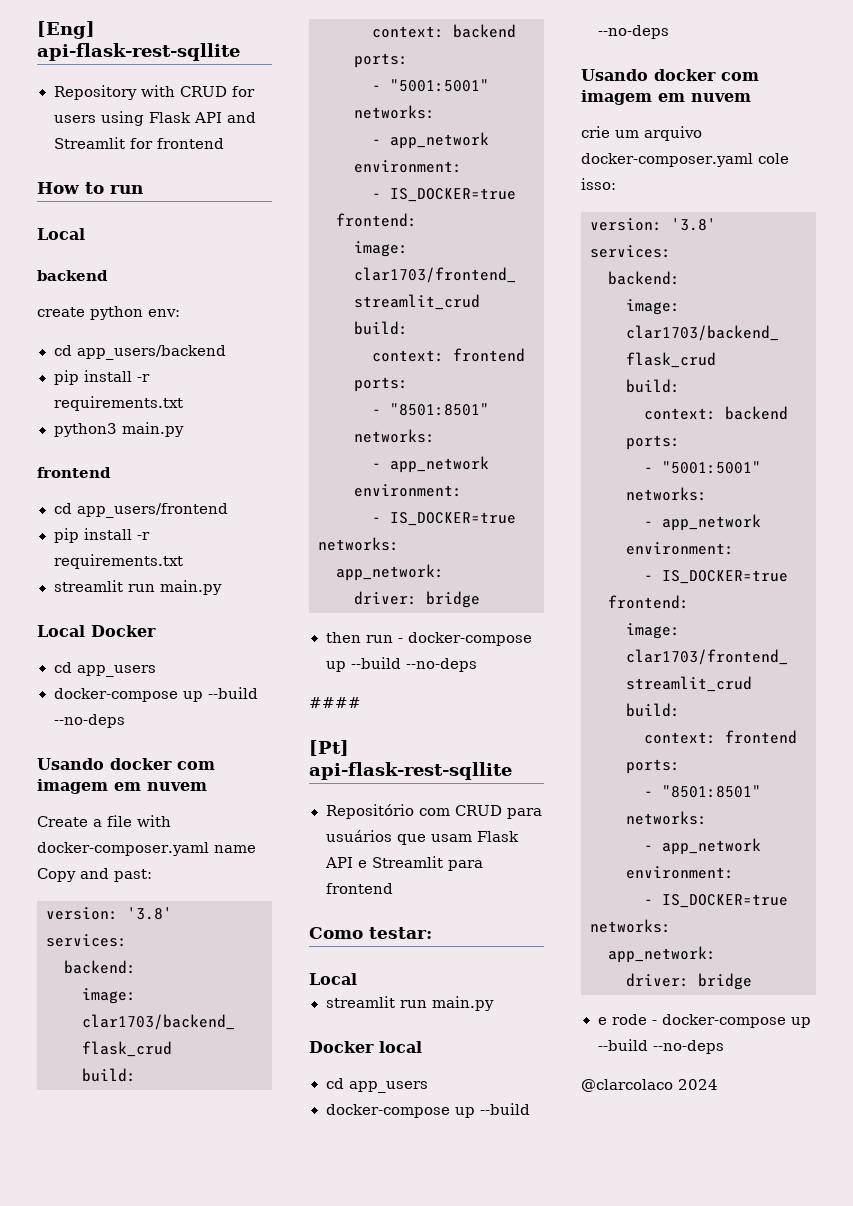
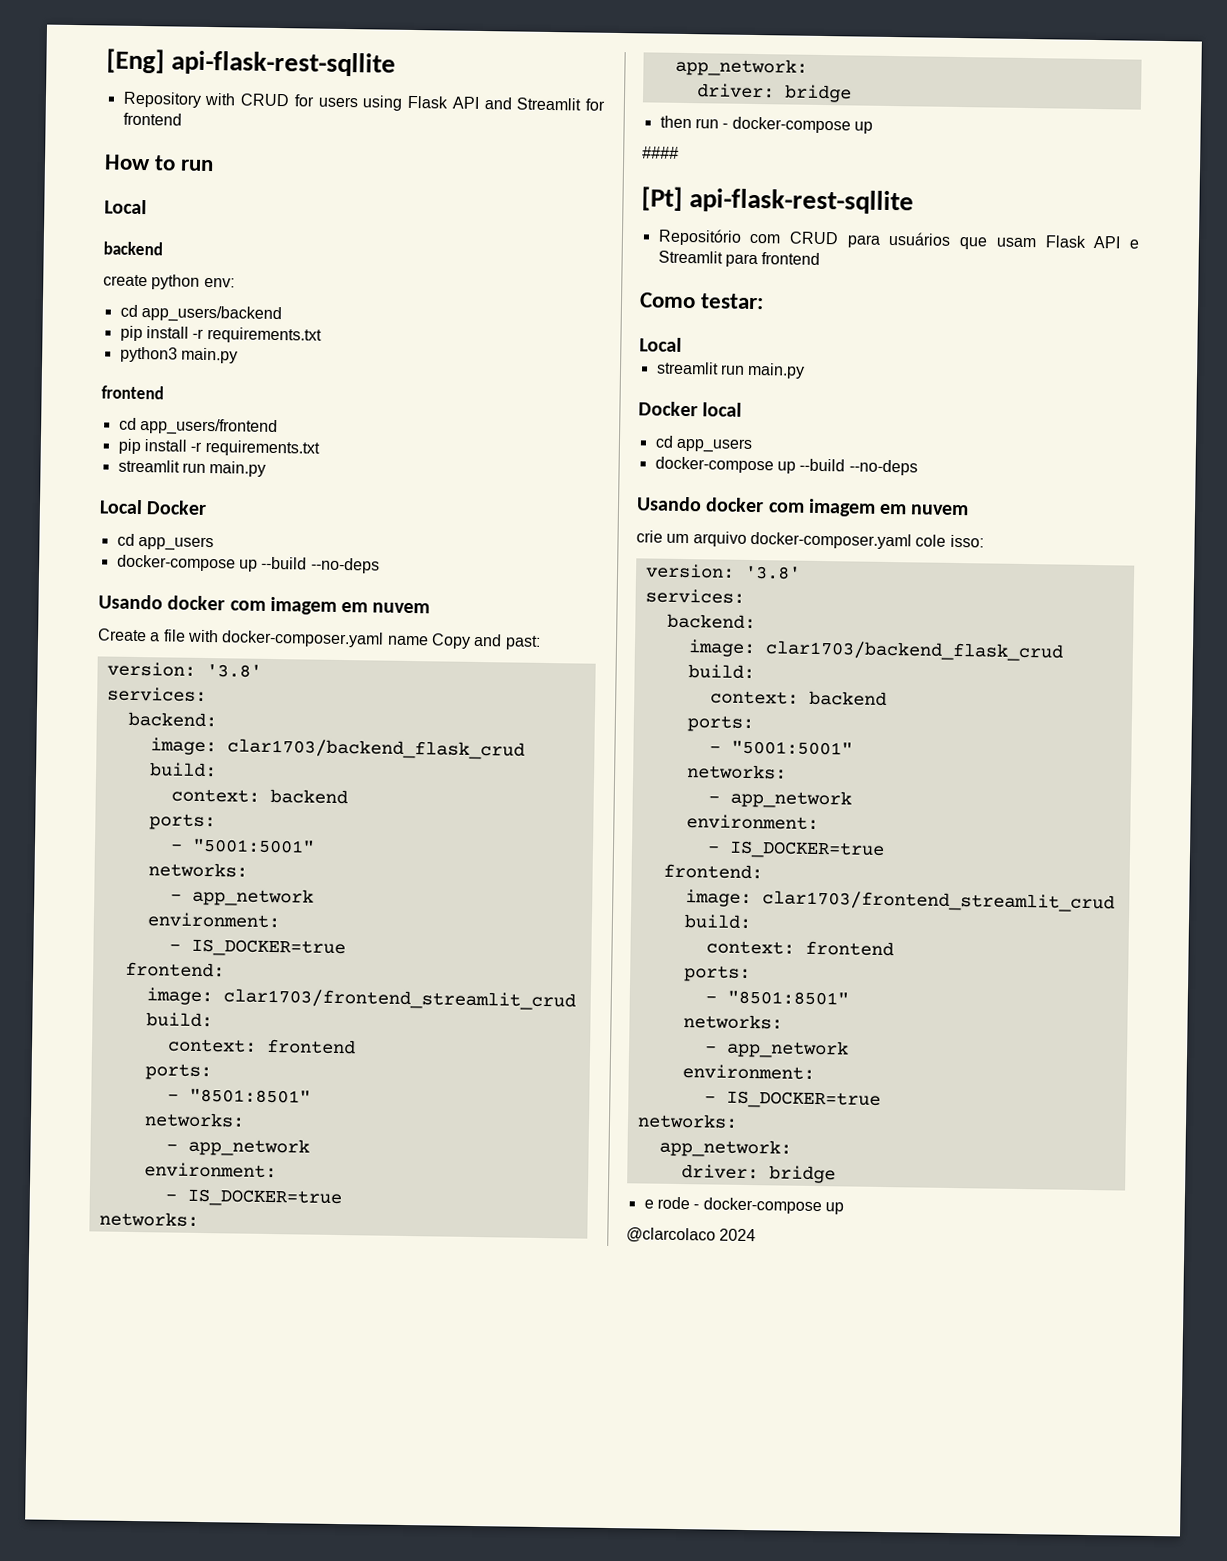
- then run - docker-compose up --build --no-deps
+ then run - docker-compose up
- e rode - docker-compose up --build --no-deps
+ e rode - docker-compose up

